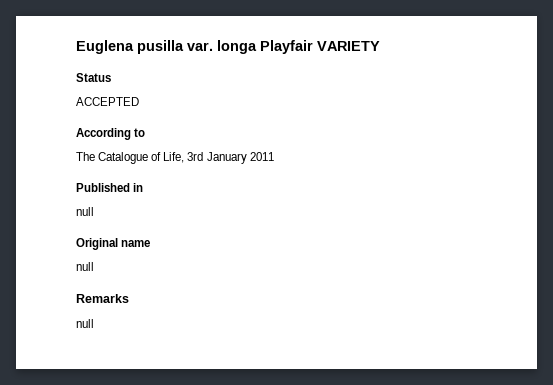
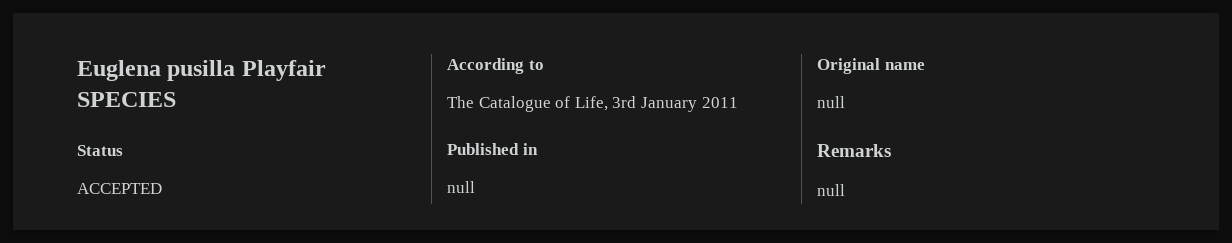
- Euglena pusilla var. longa Playfair VARIETY
+ Euglena pusilla Playfair SPECIES

